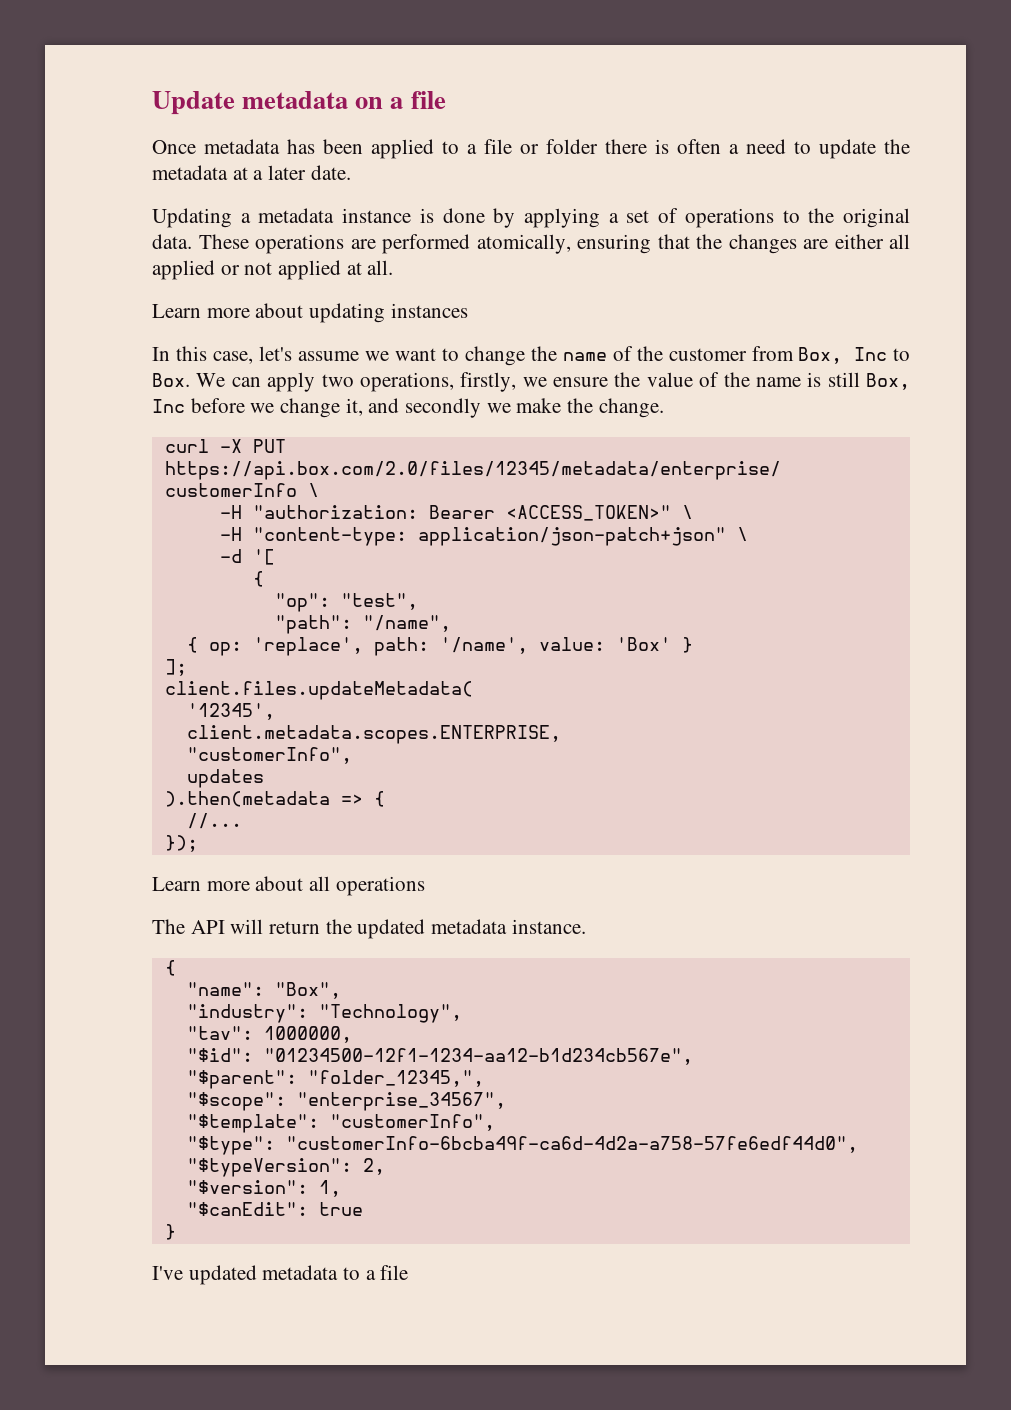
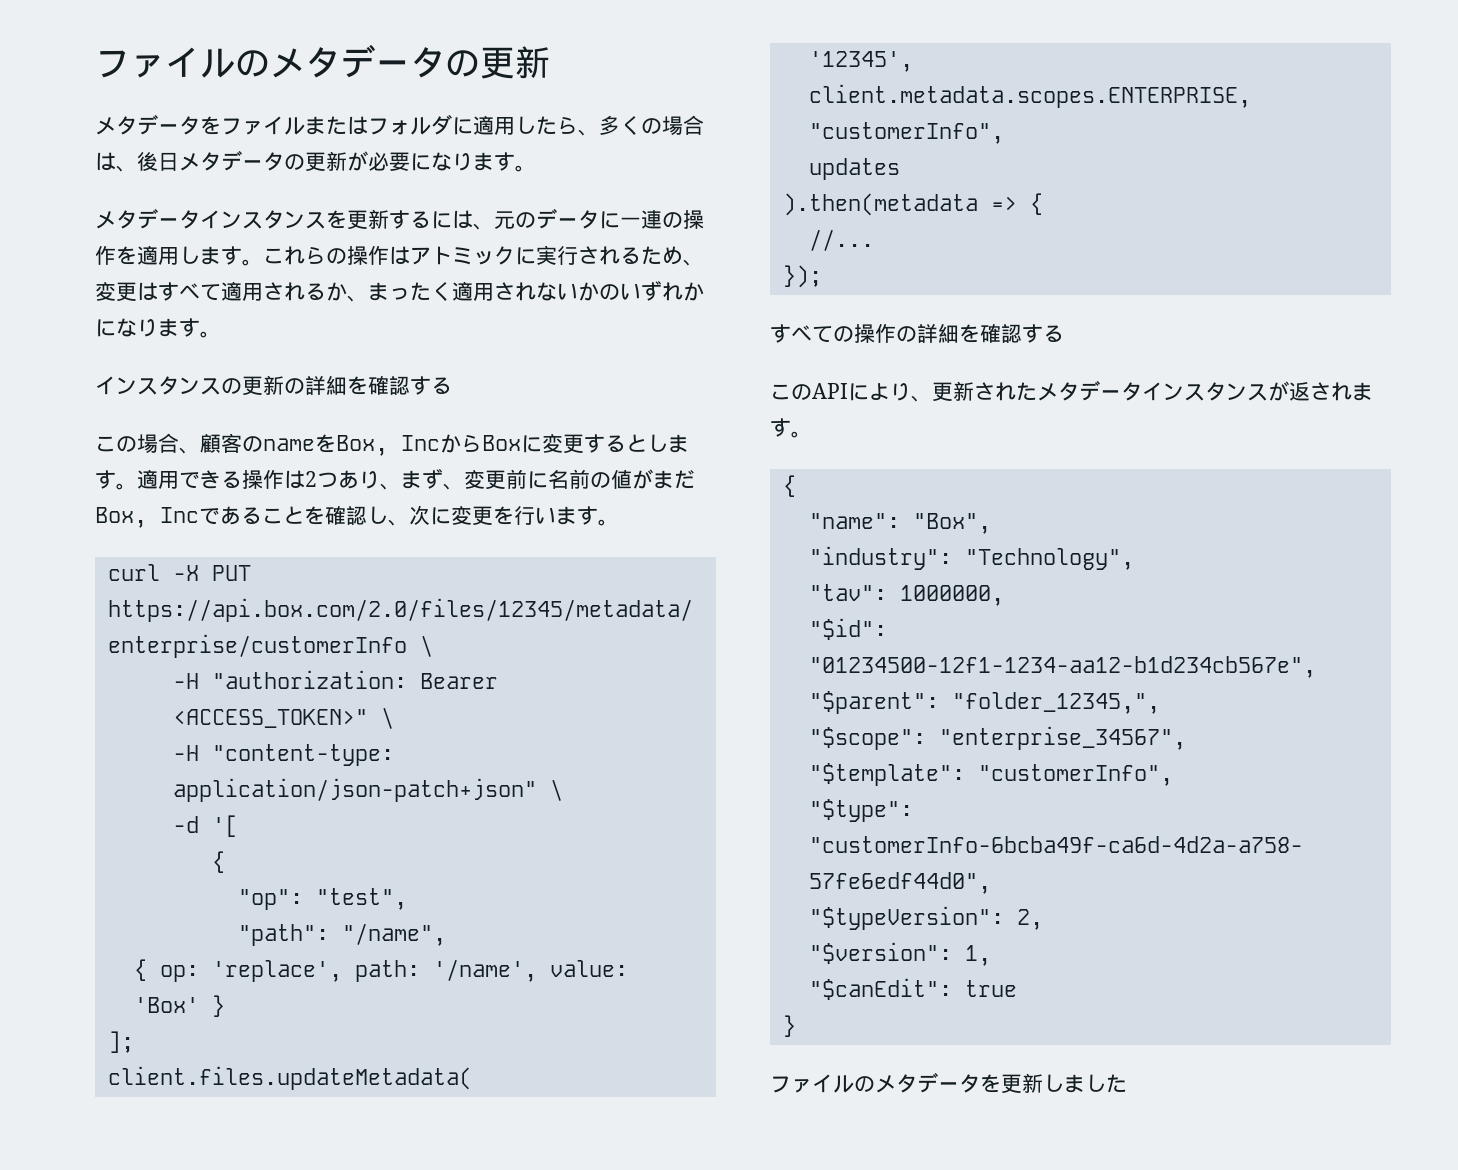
- Update metadata on a file
- Once metadata has been applied to a file or folder there is often a need to update the metadata at a later date.
- Updating a metadata instance is done by applying a set of operations to the original data. These operations are performed atomically, ensuring that the changes are either all applied or not applied at all.
- Learn more about updating instances
- In this case, let's assume we want to change the name of the customer from Box, Inc to Box. We can apply two operations, firstly, we ensure the value of the name is still Box, Inc before we change it, and secondly we make the change.
+ ファイルのメタデータの更新
+ メタデータをファイルまたはフォルダに適用したら、多くの場合は、後日メタデータの更新が必要になります。
+ メタデータインスタンスを更新するには、元のデータに一連の操作を適用します。これらの操作はアトミックに実行されるため、変更はすべて適用されるか、まったく適用されないかのいずれかになります。
+ インスタンスの更新の詳細を確認する
+ この場合、顧客のnameをBox, IncからBoxに変更するとします。適用できる操作は2つあり、まず、変更前に名前の値がまだBox, Incであることを確認し、次に変更を行います。
- Learn more about all operations
- The API will return the updated metadata instance.
+ すべての操作の詳細を確認する
+ このAPIにより、更新されたメタデータインスタンスが返されます。
- I've updated metadata to a file
+ ファイルのメタデータを更新しました

